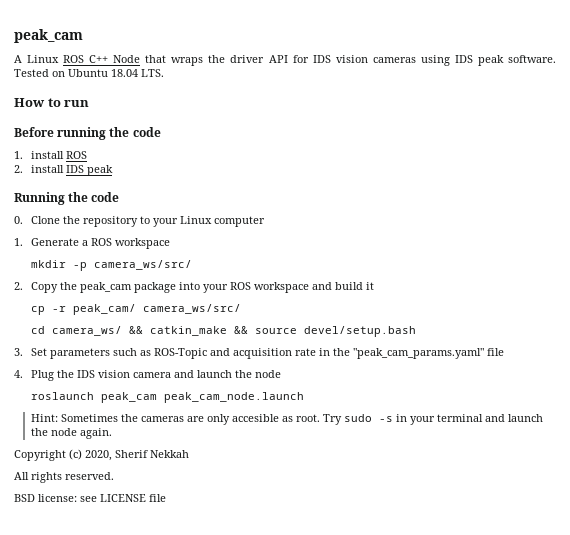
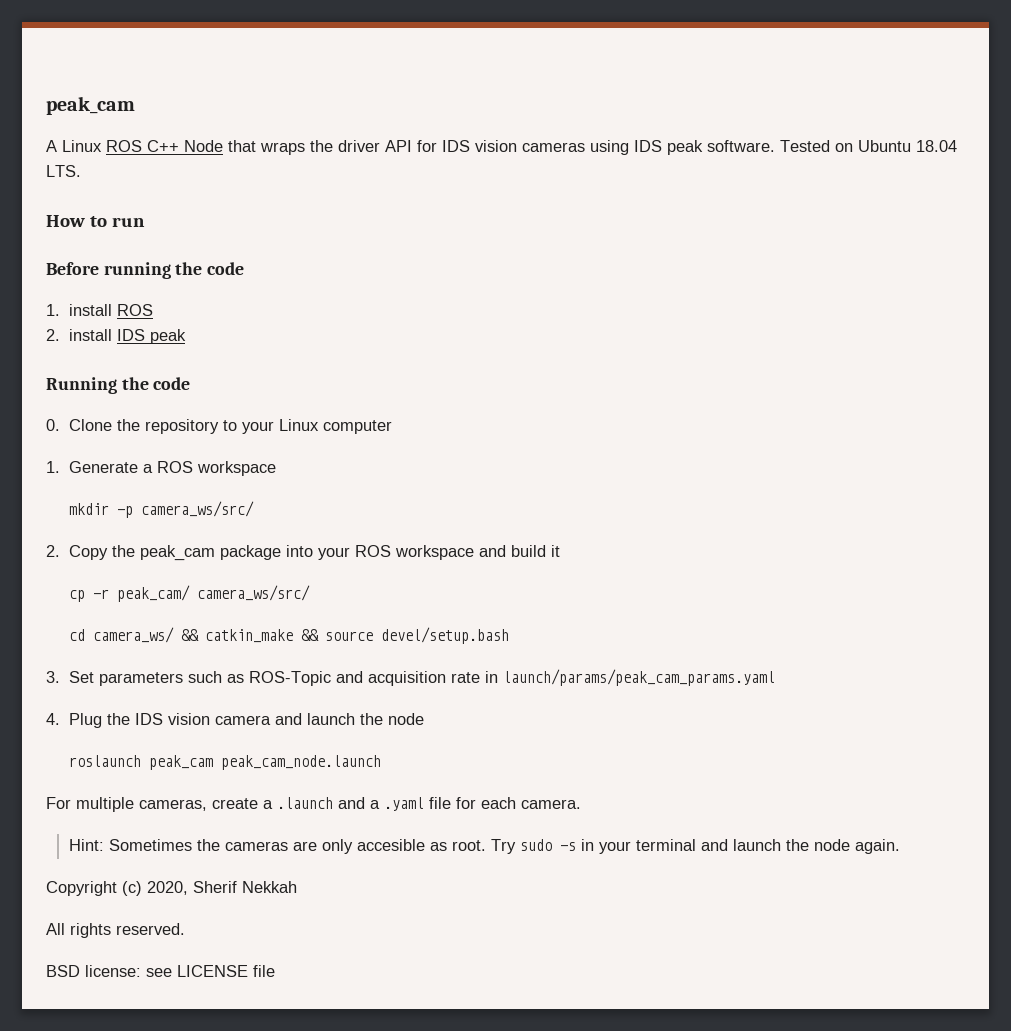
- 3. Set parameters such as ROS-Topic and acquisition rate in the "peak_cam_params.yaml" file
+ 3. Set parameters such as ROS-Topic and acquisition rate in launch/params/peak_cam_params.yaml
+ For multiple cameras, create a .launch and a .yaml file for each camera.

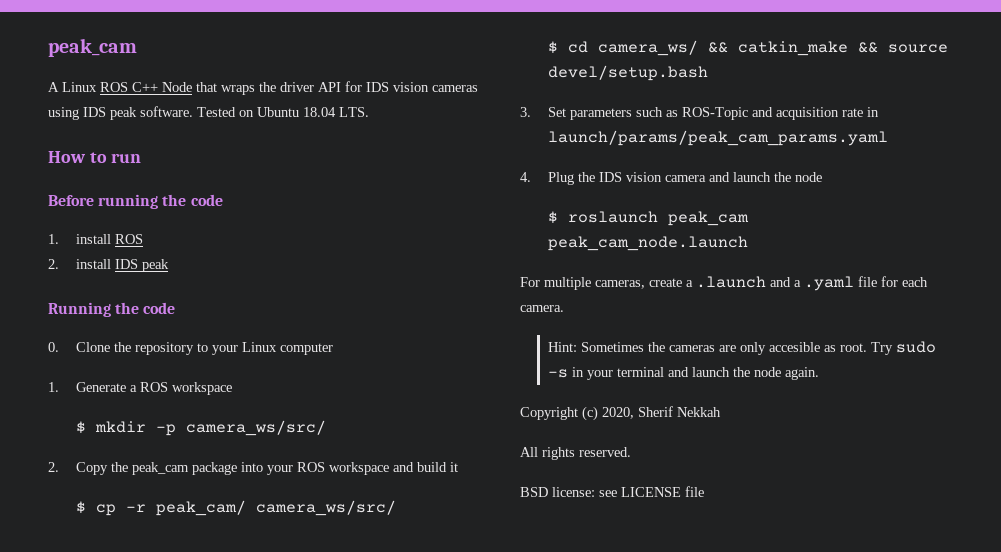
- mkdir -p camera_ws/src/
+ $ mkdir -p camera_ws/src/
- cp -r peak_cam/ camera_ws/src/
+ $ cp -r peak_cam/ camera_ws/src/
- cd camera_ws/ && catkin_make && source devel/setup.bash
+ $ cd camera_ws/ && catkin_make && source devel/setup.bash
- roslaunch peak_cam peak_cam_node.launch
+ $ roslaunch peak_cam peak_cam_node.launch

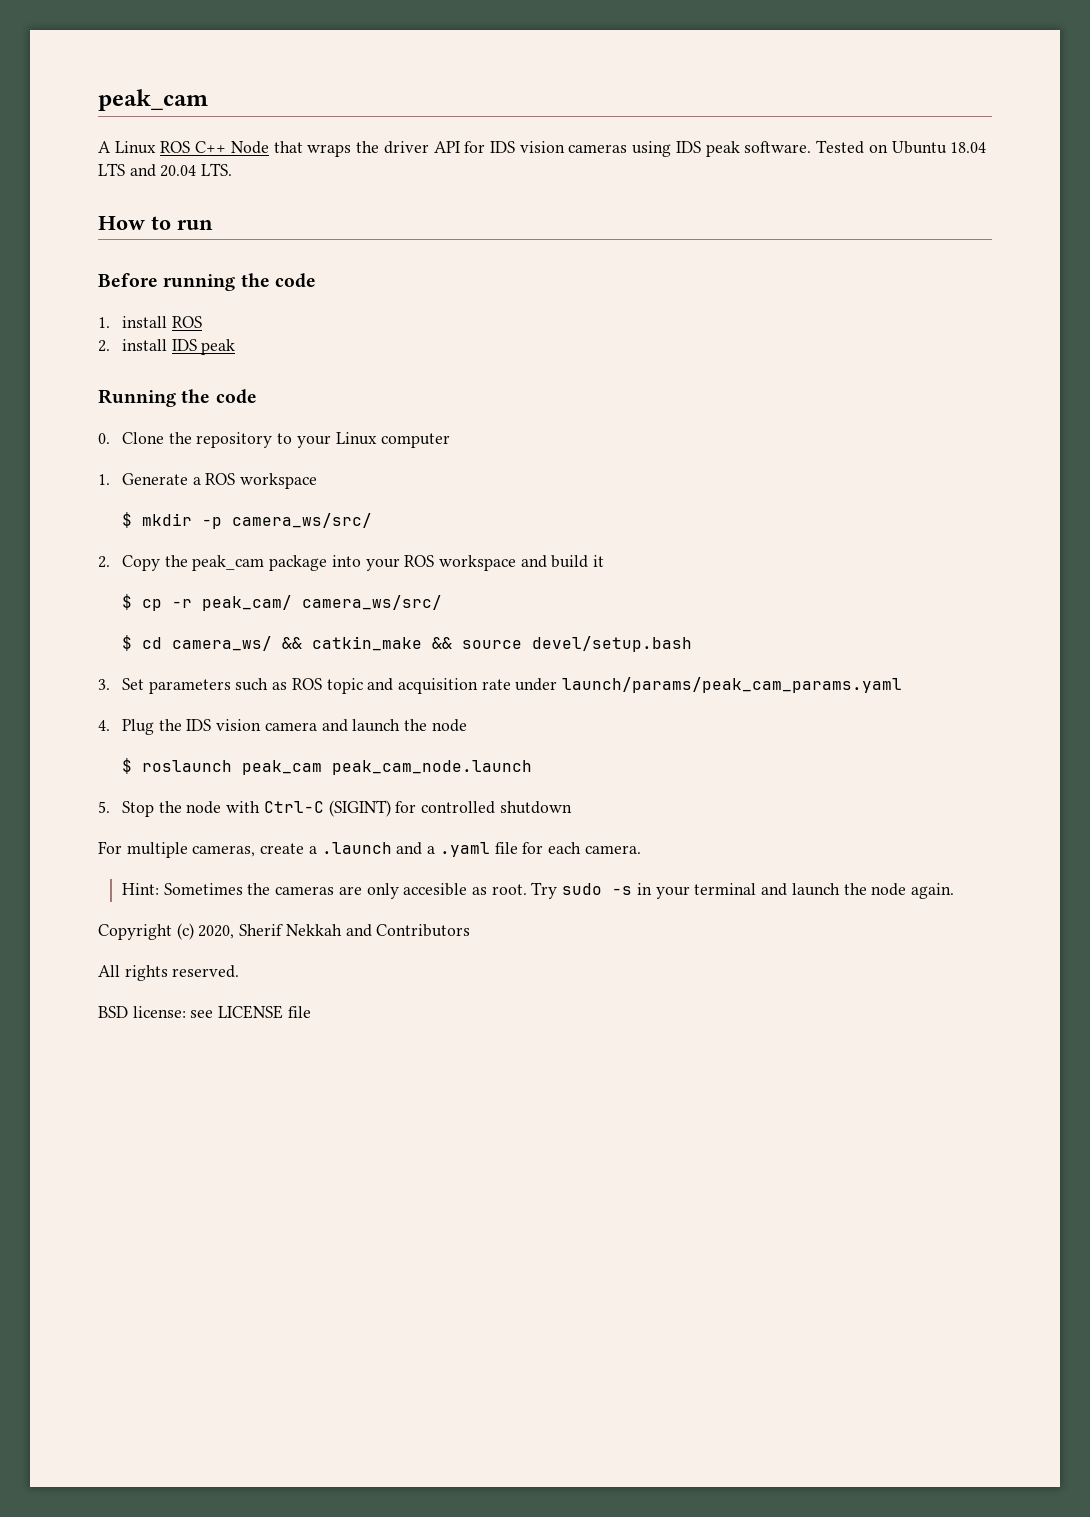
- Tested on Ubuntu 18.04 LTS.
+ Tested on Ubuntu 18.04 LTS and 20.04 LTS.
- 3. Set parameters such as ROS-Topic and acquisition rate in launch/params/peak_cam_params.yaml
+ 3. Set parameters such as ROS topic and acquisition rate under launch/params/peak_cam_params.yaml
+ 5. Stop the node with Ctrl-C (SIGINT) for controlled shutdown
- Copyright (c) 2020, Sherif Nekkah
+ Copyright (c) 2020, Sherif Nekkah and Contributors

